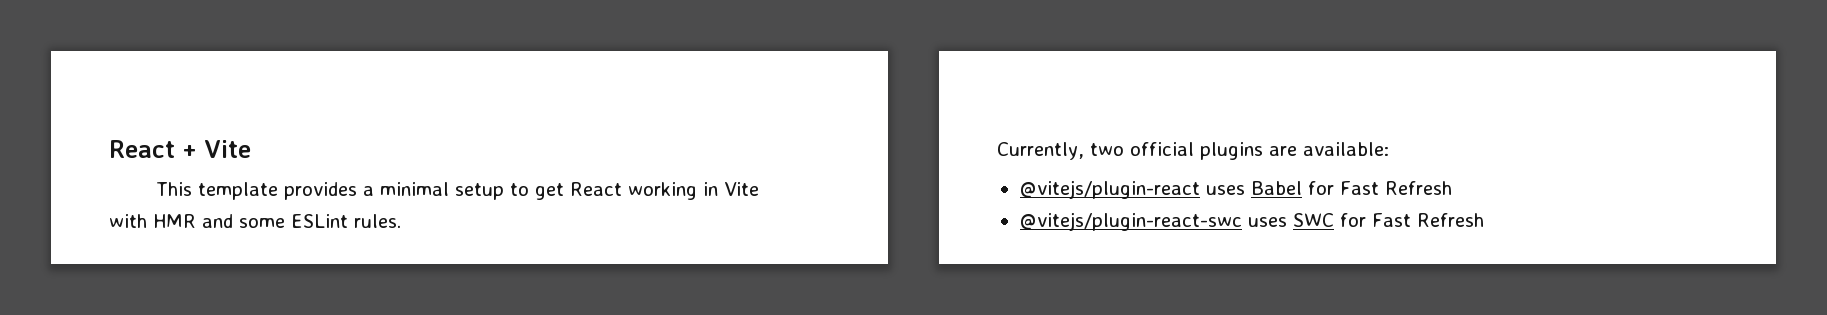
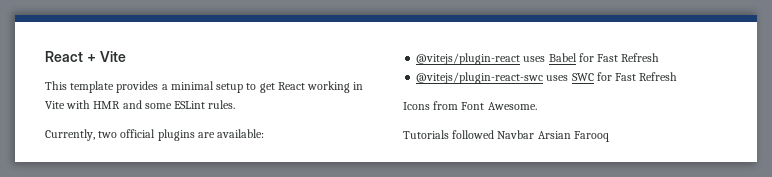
+ Icons from Font Awesome.
+ Tutorials followed Navbar Arsian Farooq

